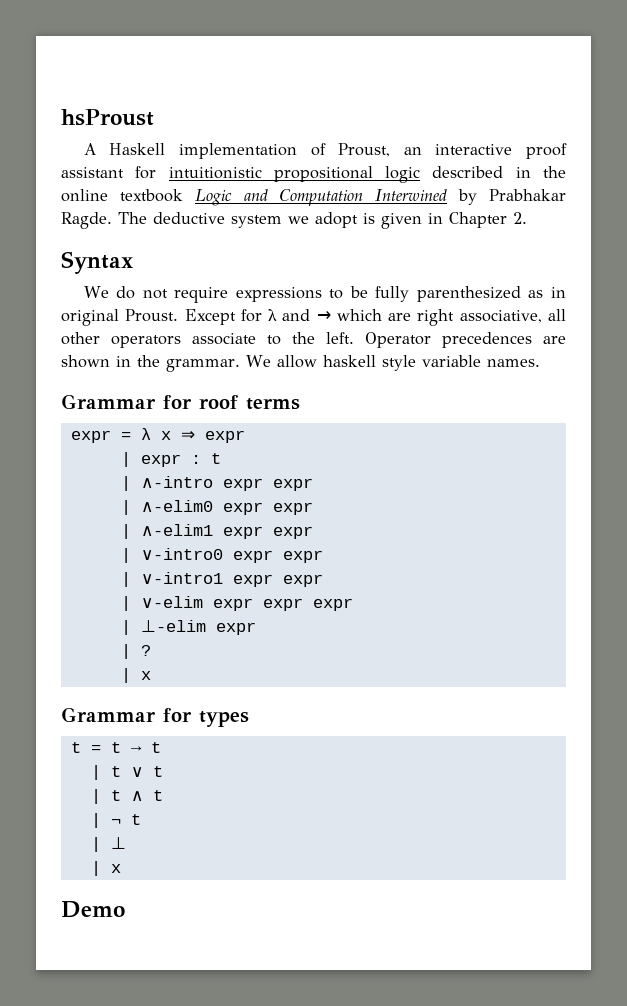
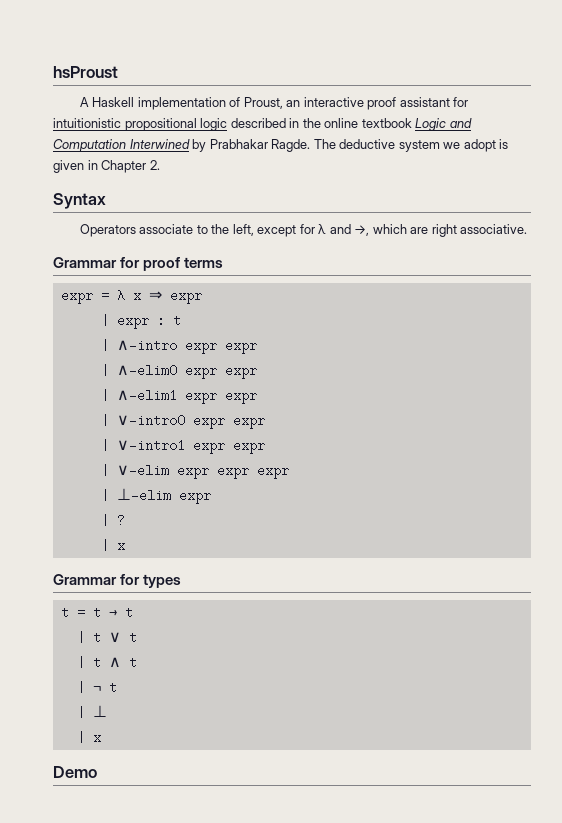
- We do not require expressions to be fully parenthesized as in original Proust. Except for λ and → which are right associative, all other operators associate to the left. Operator precedences are shown in the grammar. We allow haskell style variable names.
- Grammar for roof terms
+ Operators associate to the left, except for λ and →, which are right associative.
+ Grammar for proof terms

